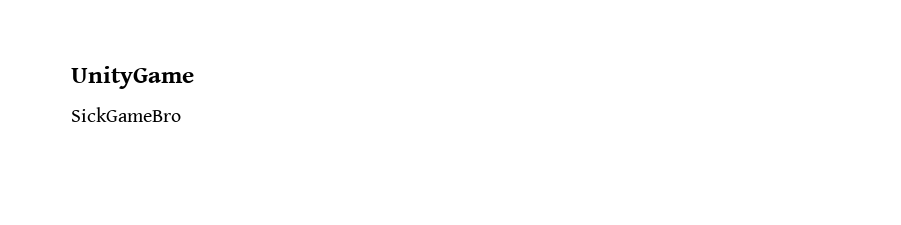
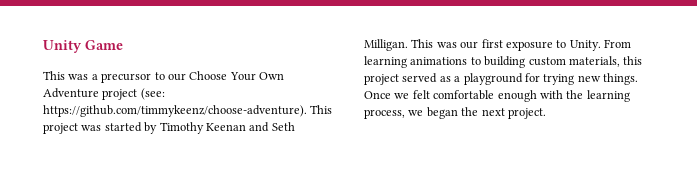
- UnityGame
- SickGameBro
+ Unity Game
+ This was a precursor to our Choose Your Own Adventure project (see: https://github.com/timmykeenz/choose-adventure). This project was started by Timothy Keenan and Seth Milligan. This was our first exposure to Unity. From learning animations to building custom materials, this project served as a playground for trying new things. Once we felt comfortable enough with the learning process, we began the next project.

